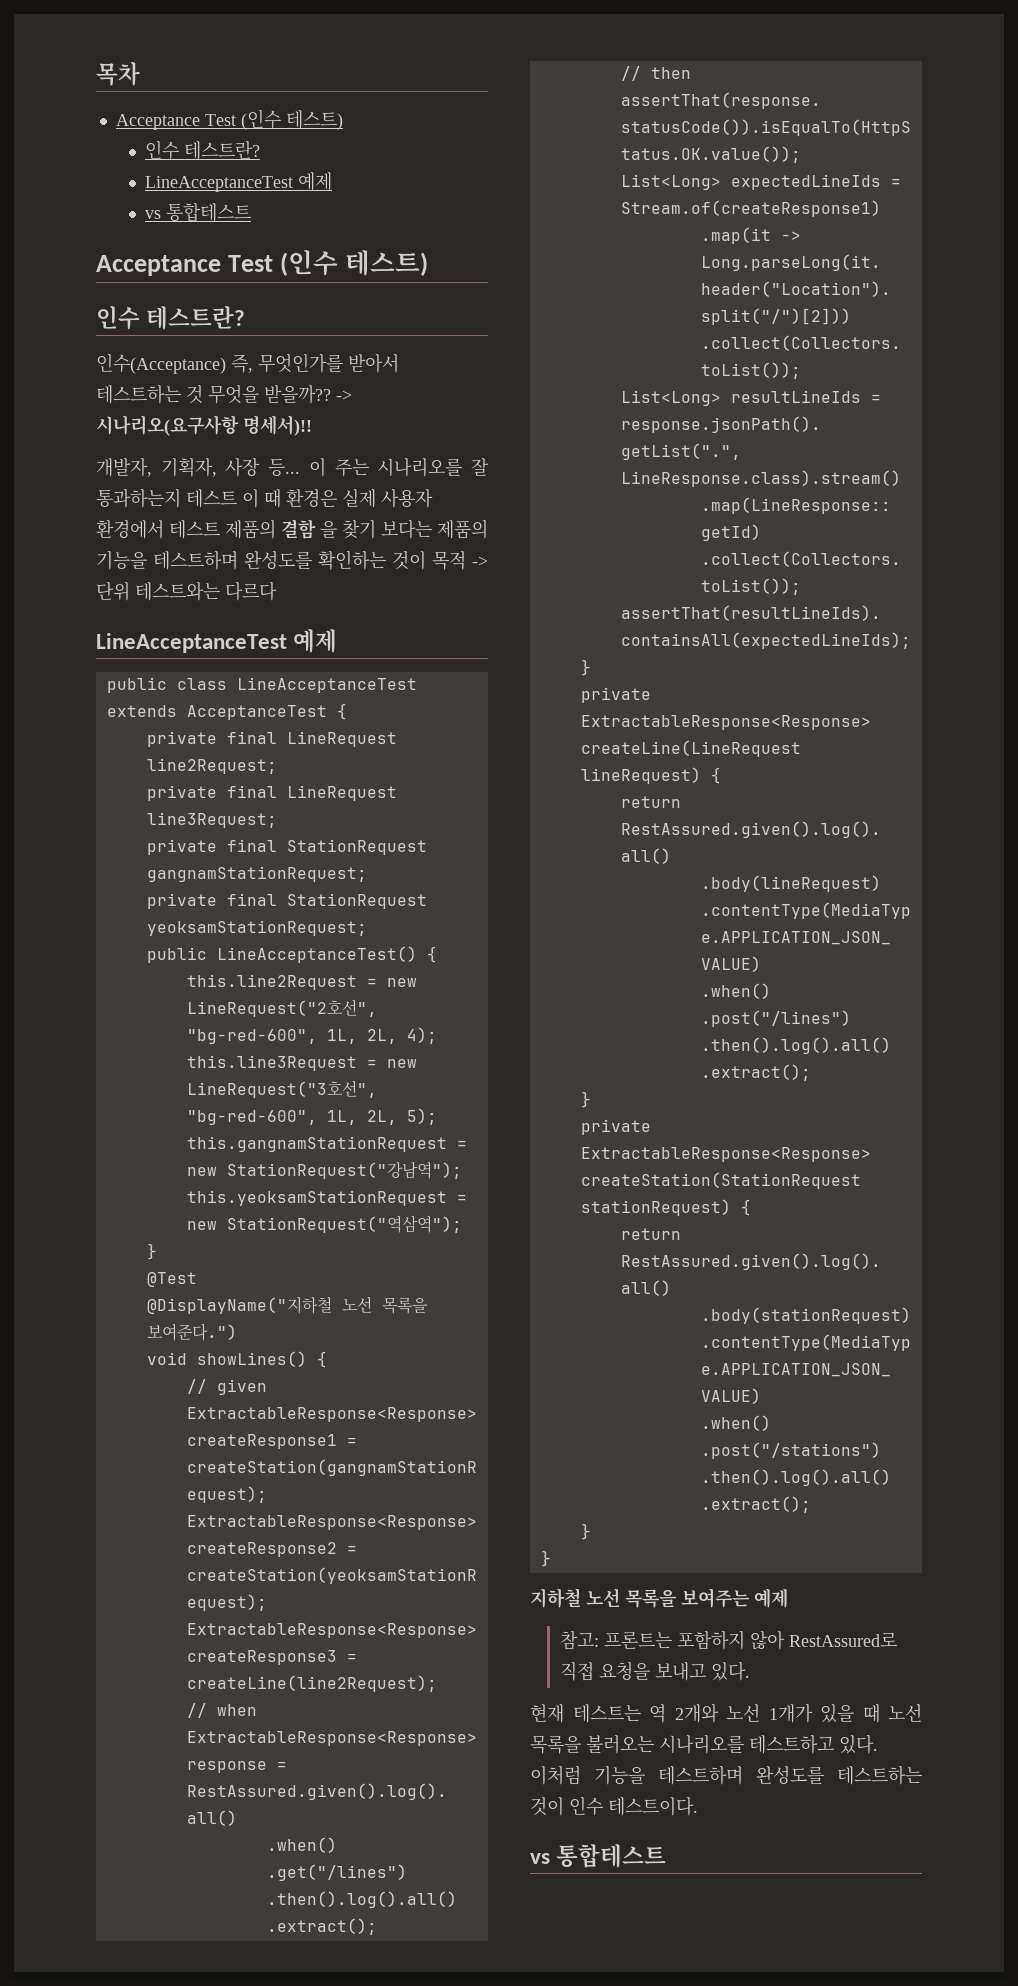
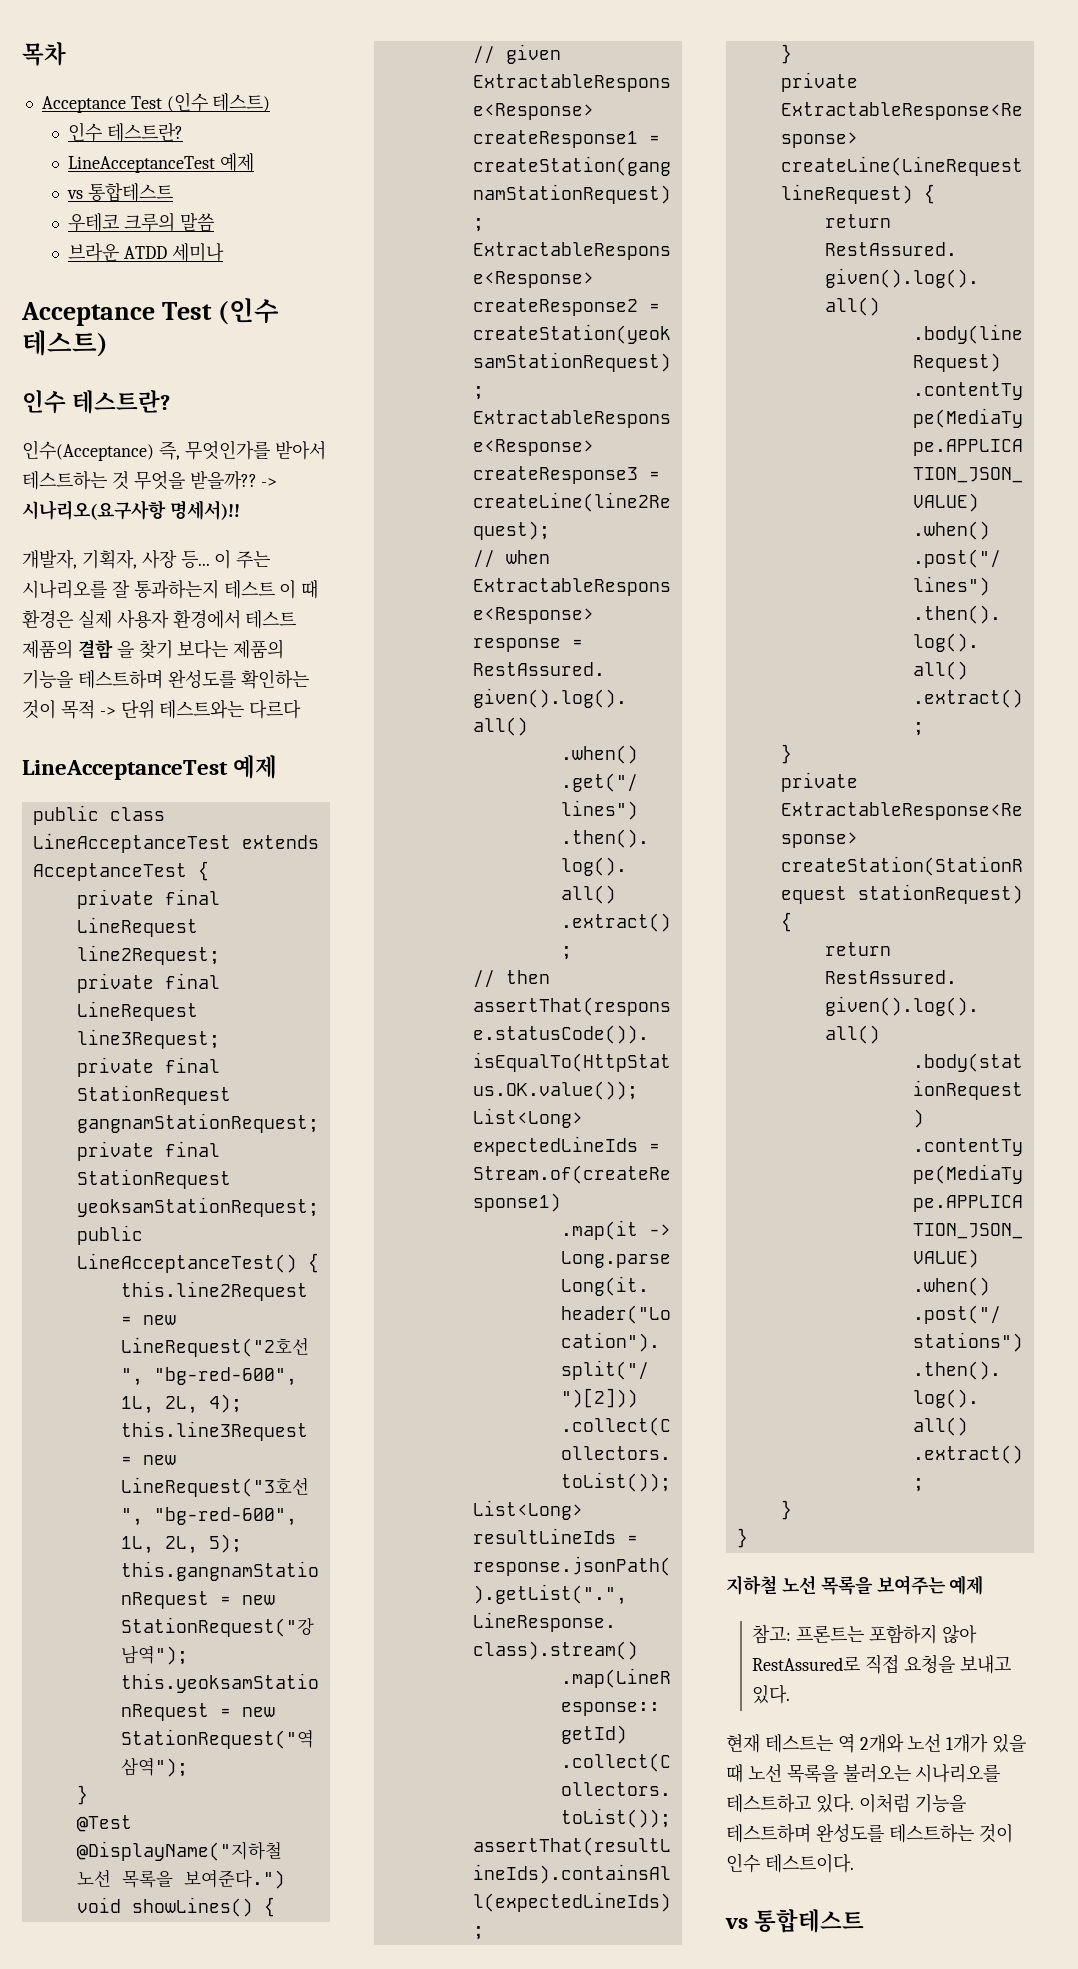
+ 우테코 크루의 말씀
+ 브라운 ATDD 세미나

